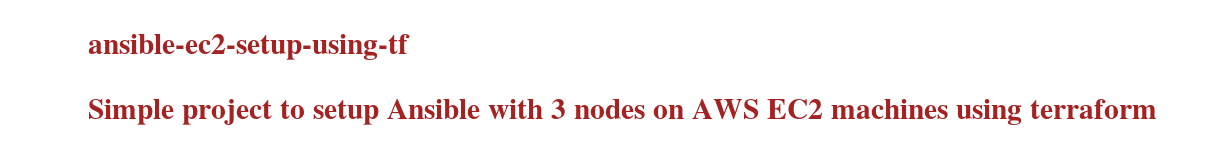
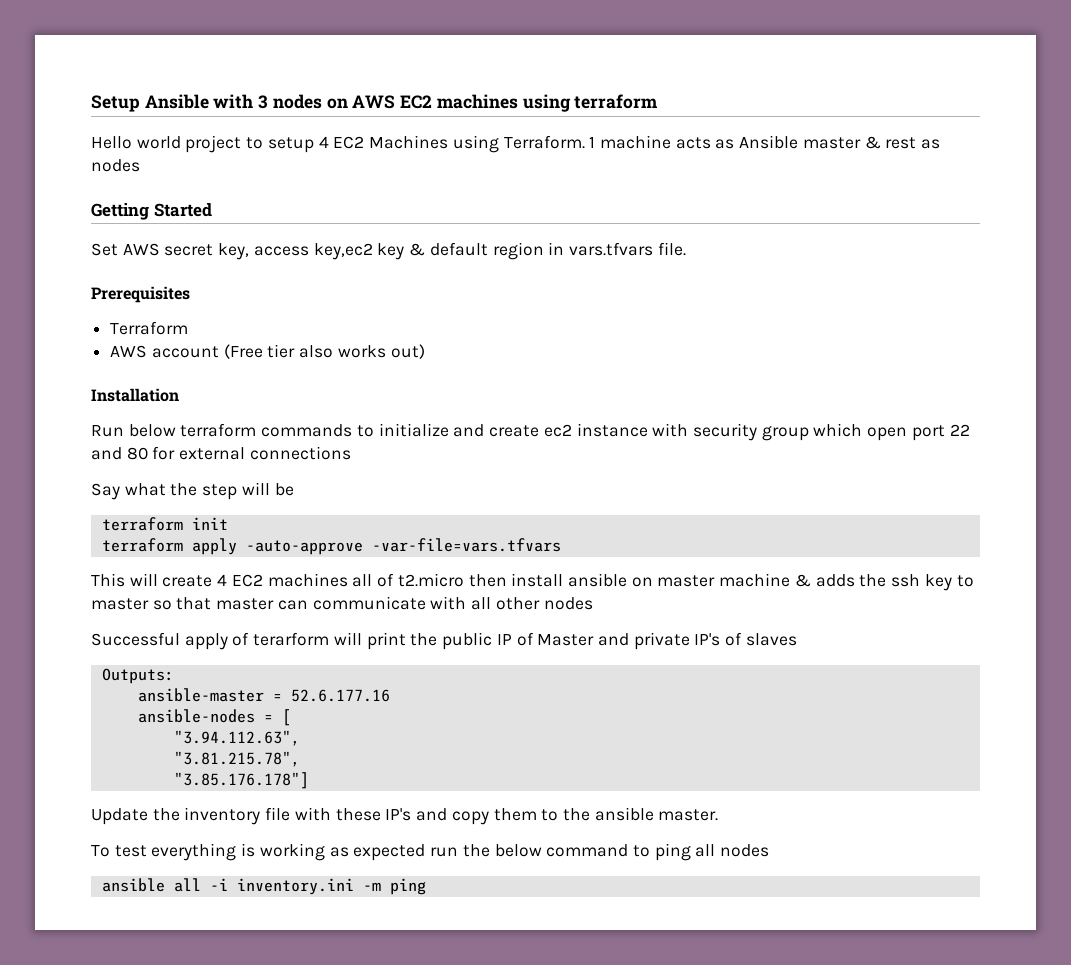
- ansible-ec2-setup-using-tf
- Simple project to setup Ansible with 3 nodes on AWS EC2 machines using terraform
+ Setup Ansible with 3 nodes on AWS EC2 machines using terraform
+ Hello world project to setup 4 EC2 Machines using Terraform. 1 machine acts as Ansible master & rest as nodes
+ Getting Started
+ Set AWS secret key, access key,ec2 key & default region in vars.tfvars file.
+ Prerequisites
+ Terraform
+ AWS account (Free tier also works out)
+ Installation
+ Run below terraform commands to initialize and create ec2 instance with security group which open port 22 and 80 for external connections
+ Say what the step will be
+ terraform init
+ terraform apply -auto-approve -var-file=vars.tfvars
+ This will create 4 EC2 machines all of t2.micro then install ansible on master machine & adds the ssh key to master so that master can communicate with all other nodes
+ Successful apply of terarform will print the public IP of Master and private IP's of slaves
+ Outputs:
+ ansible-master = 52.6.177.16
+ ansible-nodes = [
+ "3.94.112.63",
+ "3.81.215.78",
+ "3.85.176.178"]
+ Update the inventory file with these IP's and copy them to the ansible master.
+ To test everything is working as expected run the below command to ping all nodes
+ ansible all -i inventory.ini -m ping

